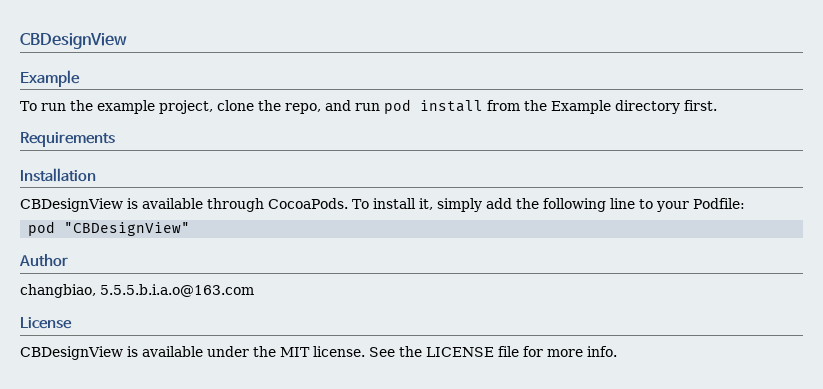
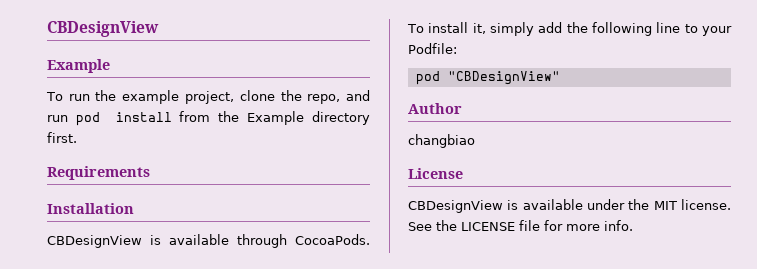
- changbiao, 5.5.5.b.i.a.o@163.com
+ changbiao

